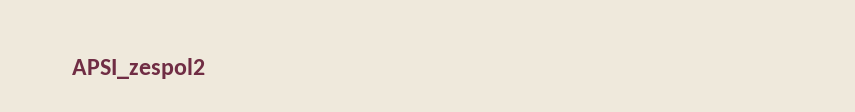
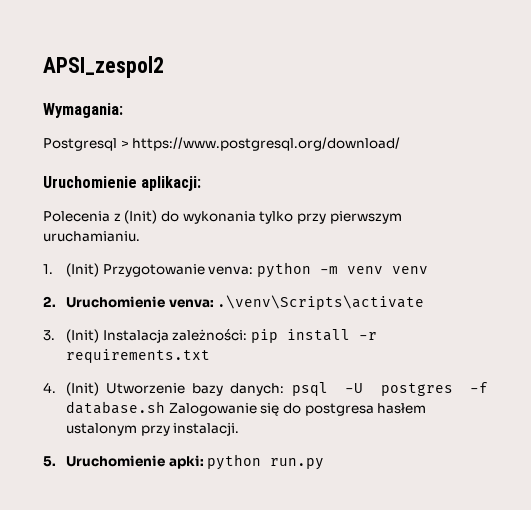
+ Wymagania:
+ Postgresql > https://www.postgresql.org/download/
+ Uruchomienie aplikacji:
+ Polecenia z (Init) do wykonania tylko przy pierwszym uruchamianiu.
+ 1. (Init) Przygotowanie venva: python -m venv venv
+ 2. Uruchomienie venva: .\venv\Scripts\activate
+ 3. (Init) Instalacja zależności: pip install -r requirements.txt
+ 4. (Init) Utworzenie bazy danych: psql -U postgres -f database.sh Zalogowanie się do postgresa hasłem ustalonym przy instalacji.
+ 5. Uruchomienie apki: python run.py

